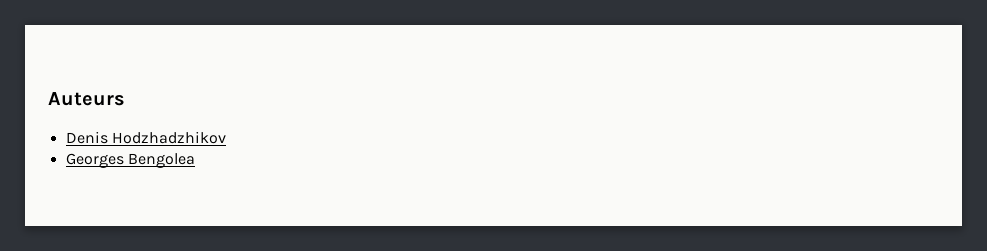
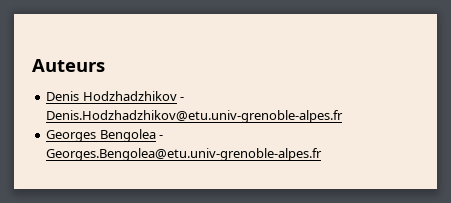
- Denis Hodzhadzhikov
+ Denis Hodzhadzhikov - Denis.Hodzhadzhikov@etu.univ-grenoble-alpes.fr
- Georges Bengolea
+ Georges Bengolea - Georges.Bengolea@etu.univ-grenoble-alpes.fr

